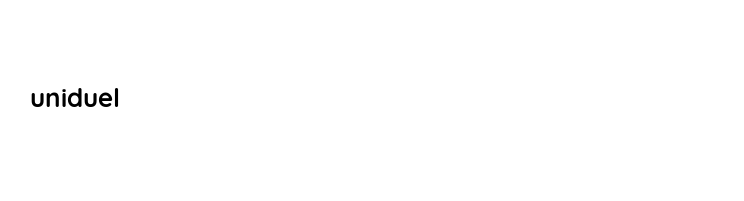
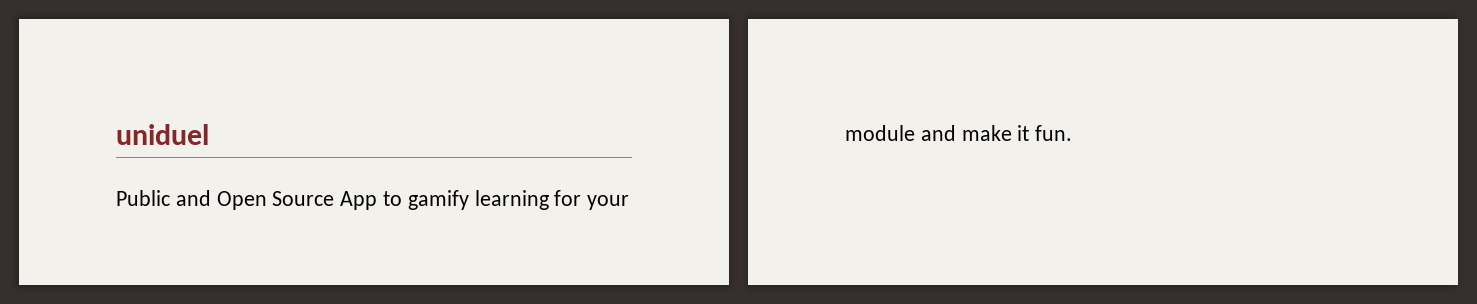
+ Public and Open Source App to gamify learning for your module and make it fun.

